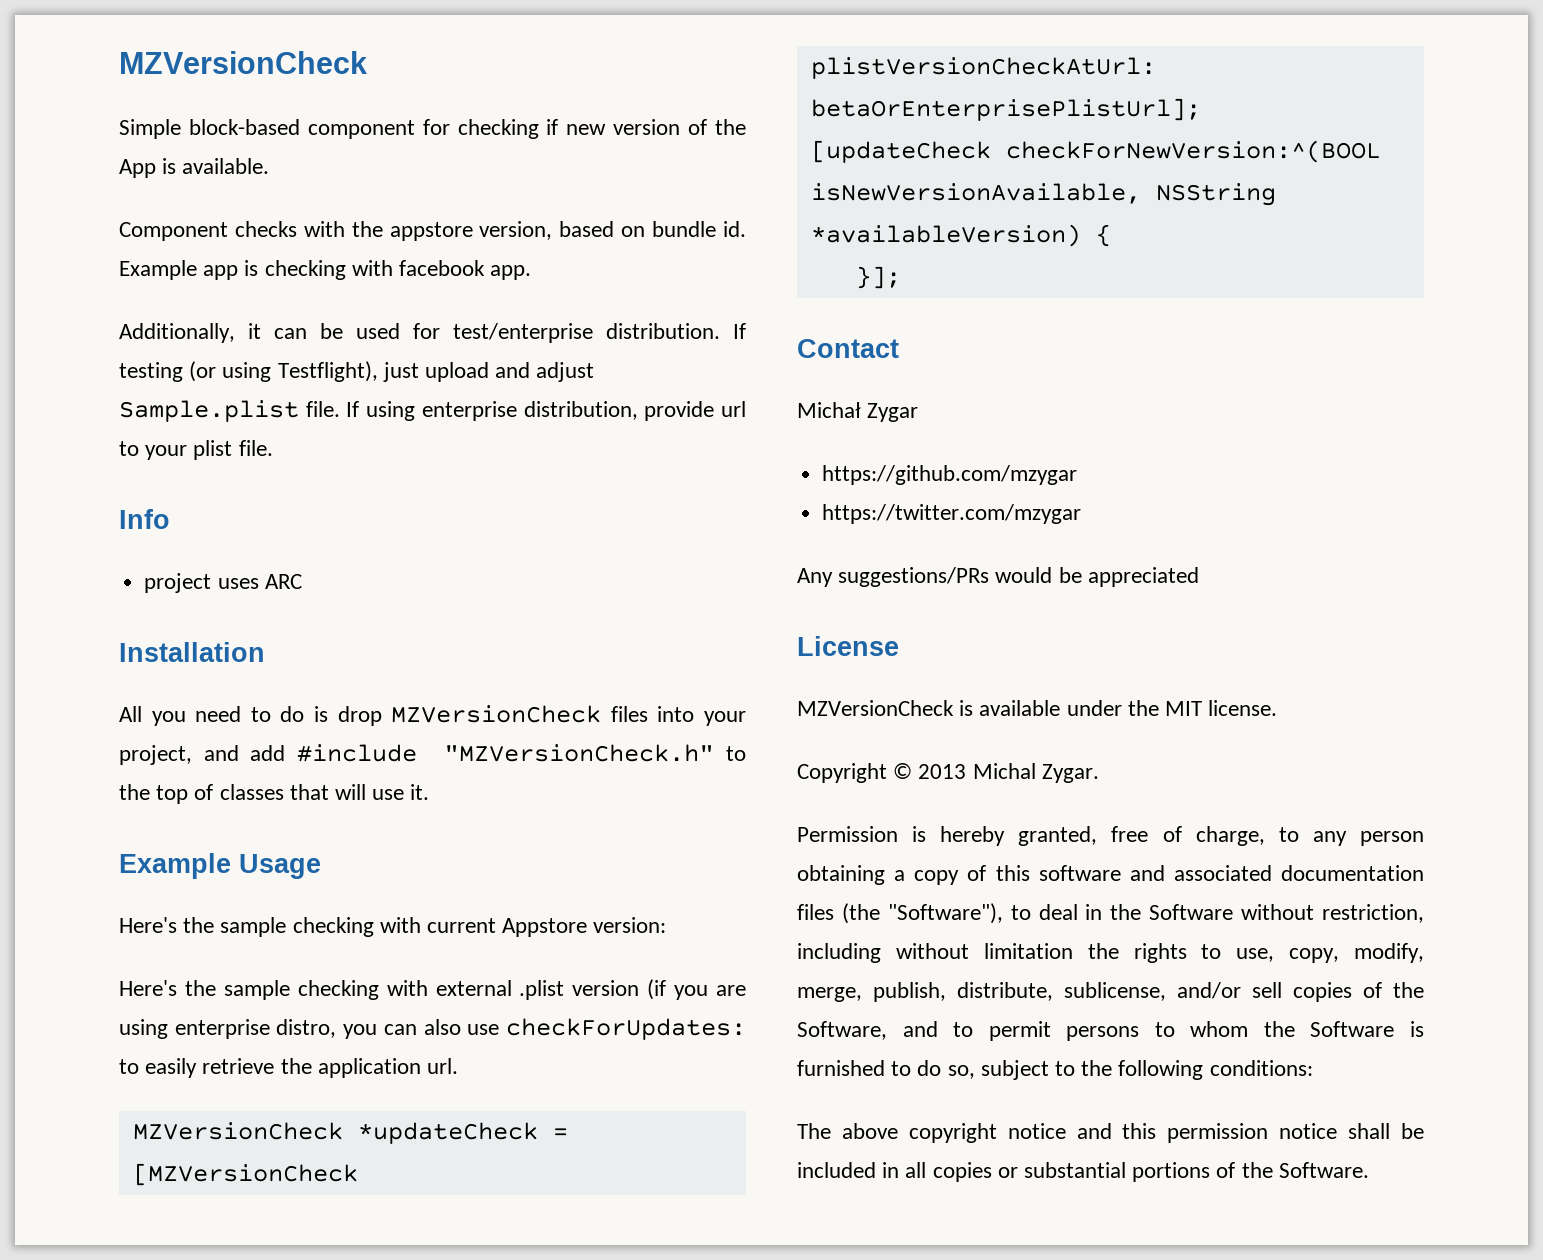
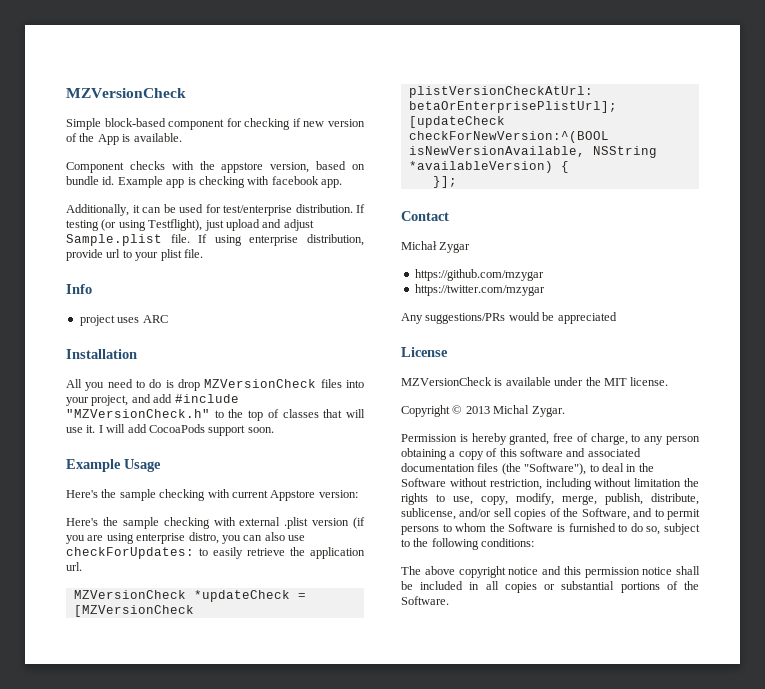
+ I will add CocoaPods support soon.

